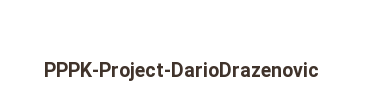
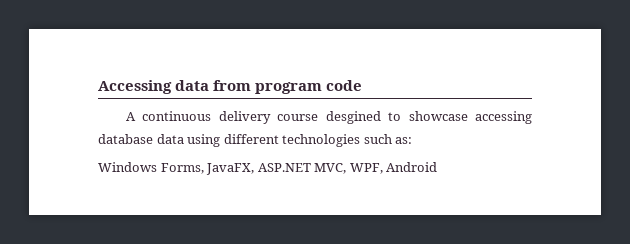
- PPPK-Project-DarioDrazenovic
+ Accessing data from program code
+ A continuous delivery course desgined to showcase accessing database data using different technologies such as:
+ Windows Forms, JavaFX, ASP.NET MVC, WPF, Android

